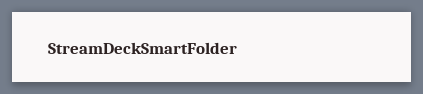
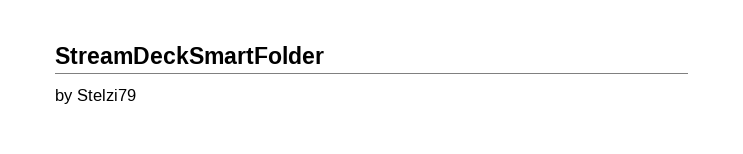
+ by Stelzi79

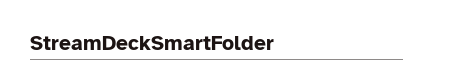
- by Stelzi79

